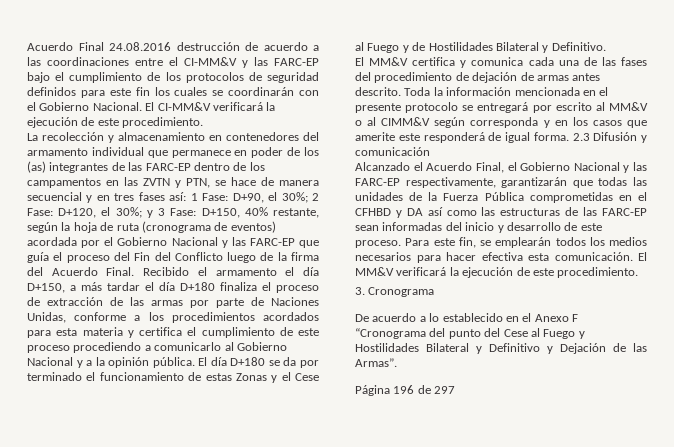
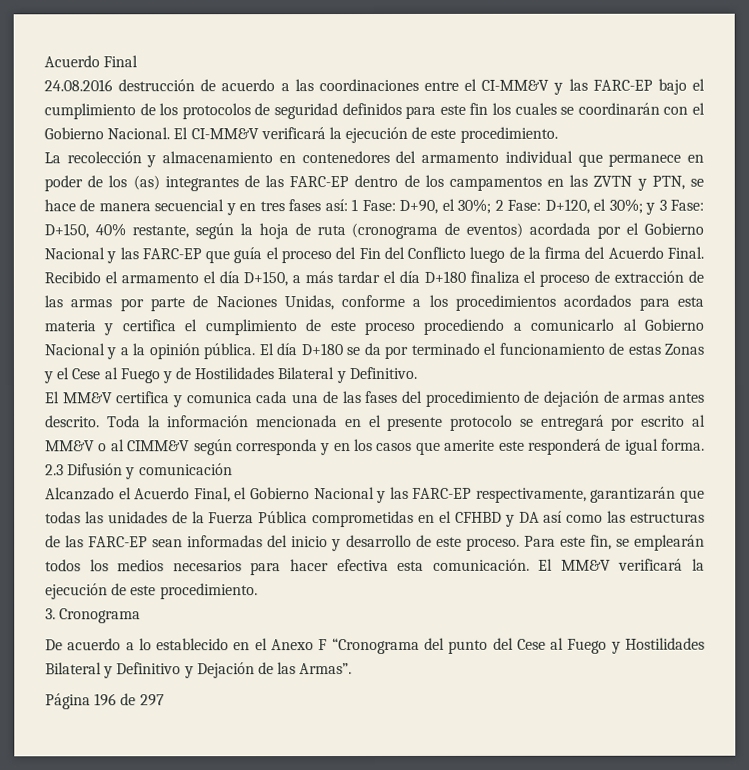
- Acuerdo Final 24.08.2016 destrucción de acuerdo a las coordinaciones entre el CI-MM&V y las FARC-EP bajo el cumplimiento de los protocolos de seguridad definidos para este fin los cuales se coordinarán con el Gobierno Nacional.
+ Acuerdo Final
+ 24.08.2016 destrucción de acuerdo a las coordinaciones entre el CI-MM&V y las FARC-EP bajo el cumplimiento de los protocolos de seguridad definidos para este fin los cuales se coordinarán con el Gobierno Nacional.

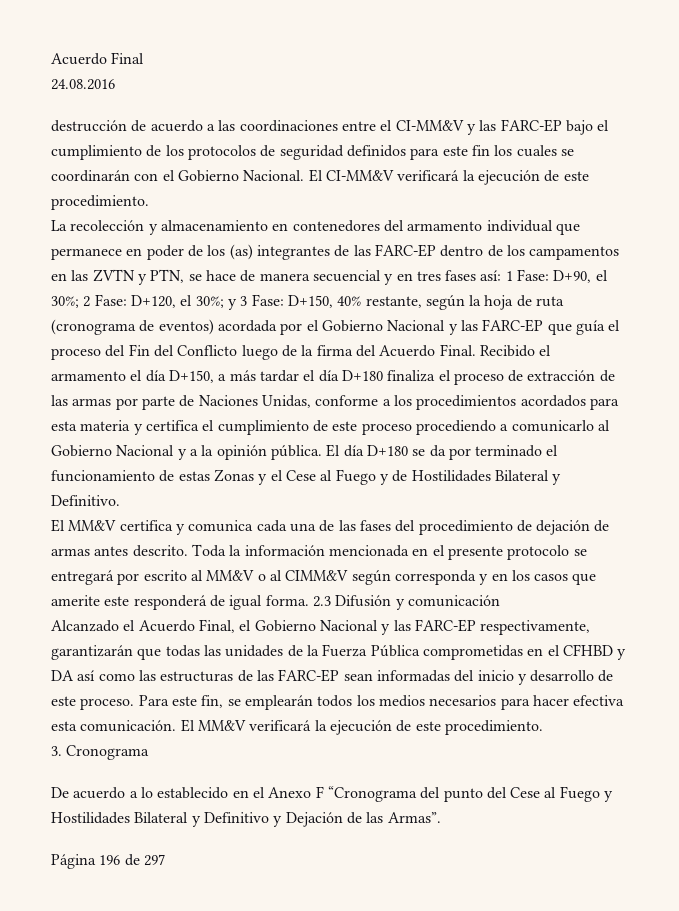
- 24.08.2016 destrucción de acuerdo a las coordinaciones entre el CI-MM&V y las FARC-EP bajo el cumplimiento de los protocolos de seguridad definidos para este fin los cuales se coordinarán con el Gobierno Nacional.
+ 24.08.2016
+ destrucción de acuerdo a las coordinaciones entre el CI-MM&V y las FARC-EP bajo el cumplimiento de los protocolos de seguridad definidos para este fin los cuales se coordinarán con el Gobierno Nacional.

